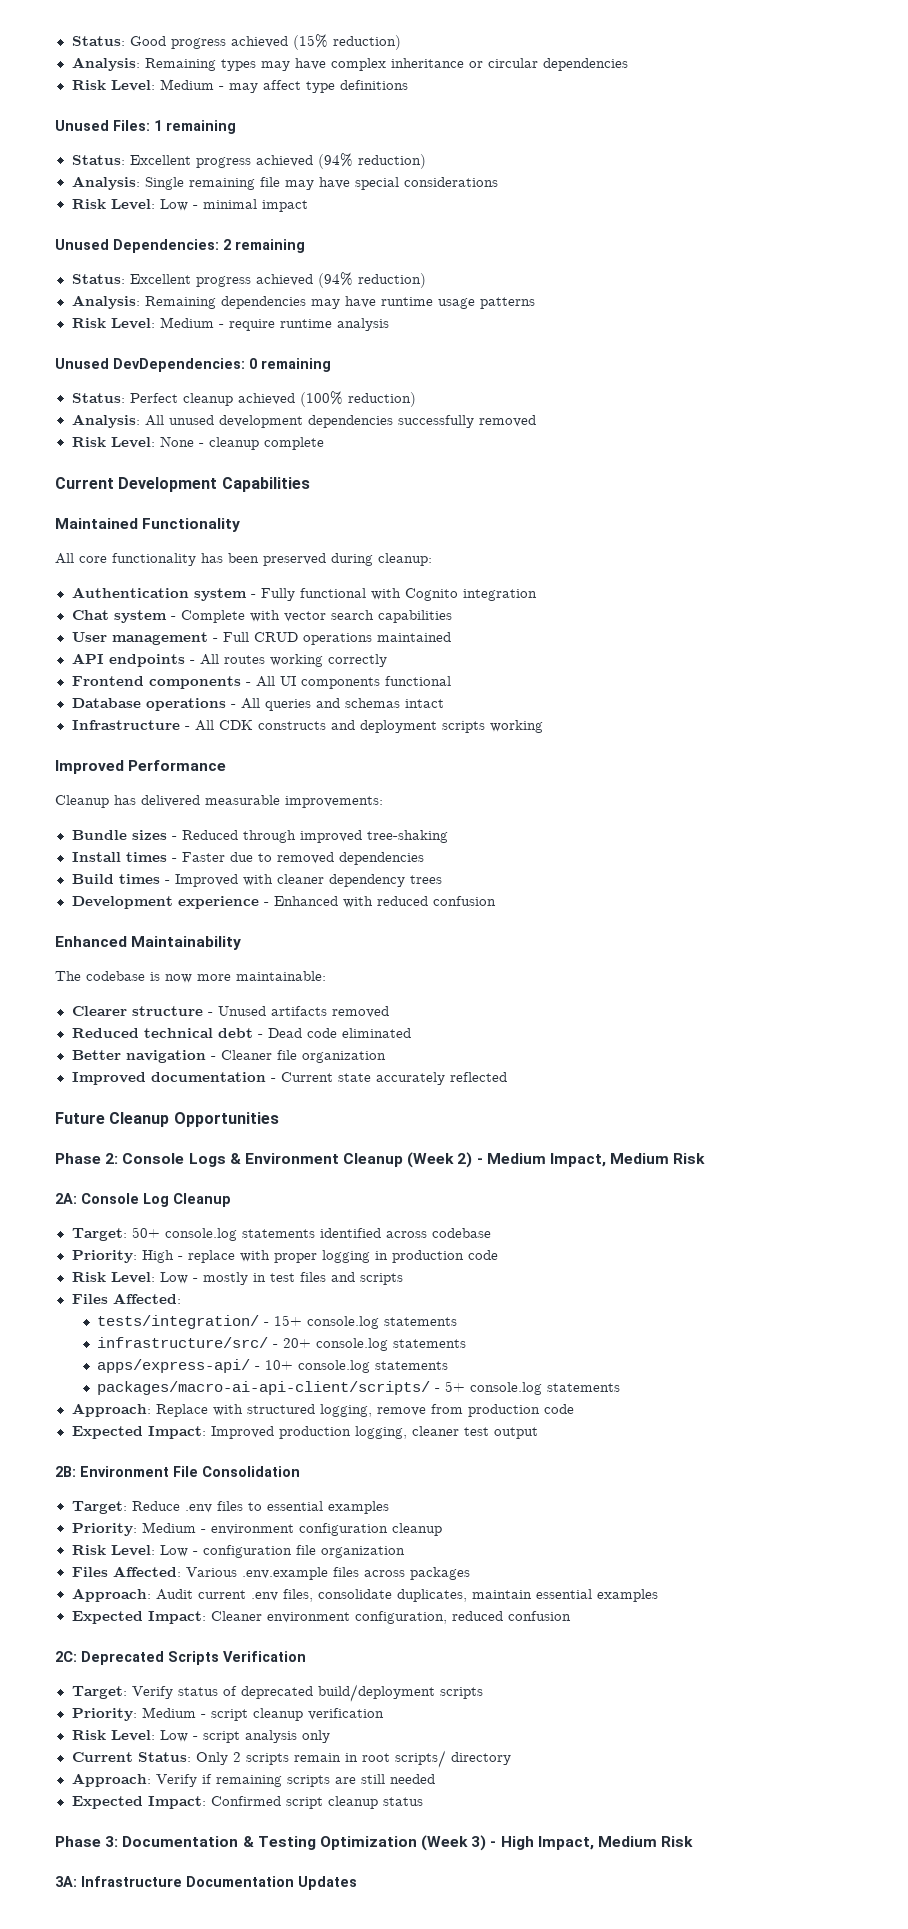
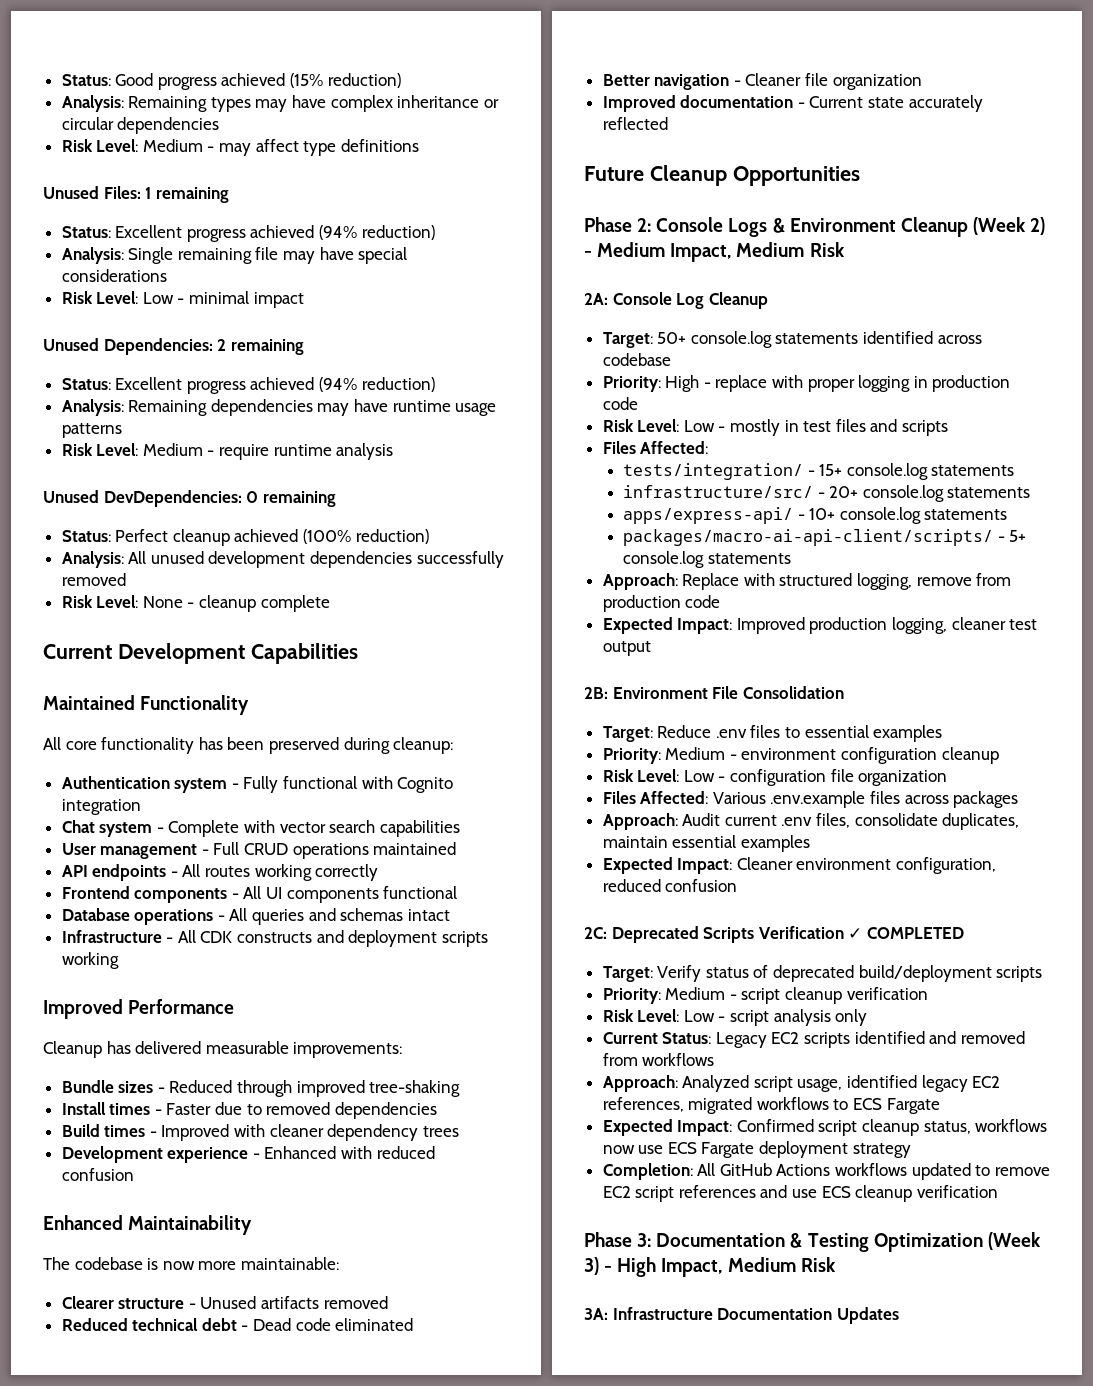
- 2C: Deprecated Scripts Verification
+ 2C: Deprecated Scripts Verification ✓ COMPLETED
- Current Status: Only 2 scripts remain in root scripts/ directory
- Approach: Verify if remaining scripts are still needed
+ Current Status: Legacy EC2 scripts identified and removed from workflows
+ Approach: Analyzed script usage, identified legacy EC2 references, migrated workflows to ECS Fargate
- Expected Impact: Confirmed script cleanup status
+ Expected Impact: Confirmed script cleanup status, workflows now use ECS Fargate deployment strategy
+ Completion: All GitHub Actions workflows updated to remove EC2 script references and use ECS cleanup verification

